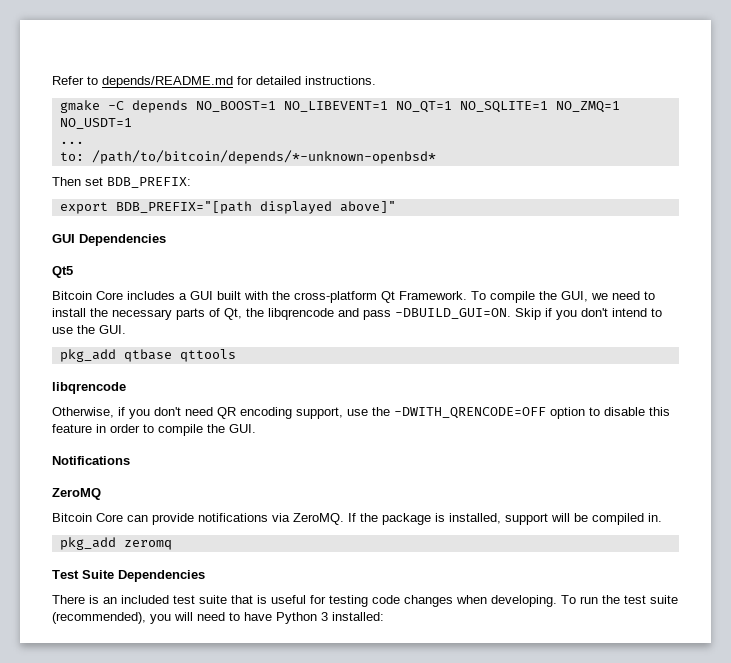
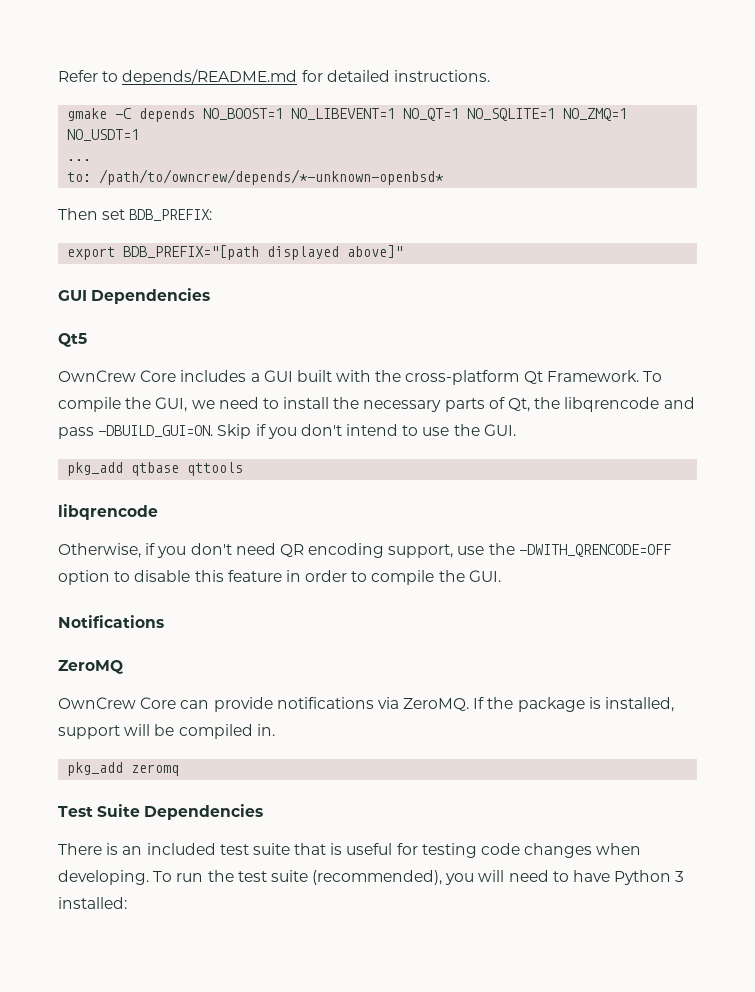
- to: /path/to/bitcoin/depends/*-unknown-openbsd*
+ to: /path/to/owncrew/depends/*-unknown-openbsd*
- Bitcoin Core includes a GUI built with the cross-platform Qt Framework.
+ OwnCrew Core includes a GUI built with the cross-platform Qt Framework.
- Bitcoin Core can provide notifications via ZeroMQ.
+ OwnCrew Core can provide notifications via ZeroMQ.

